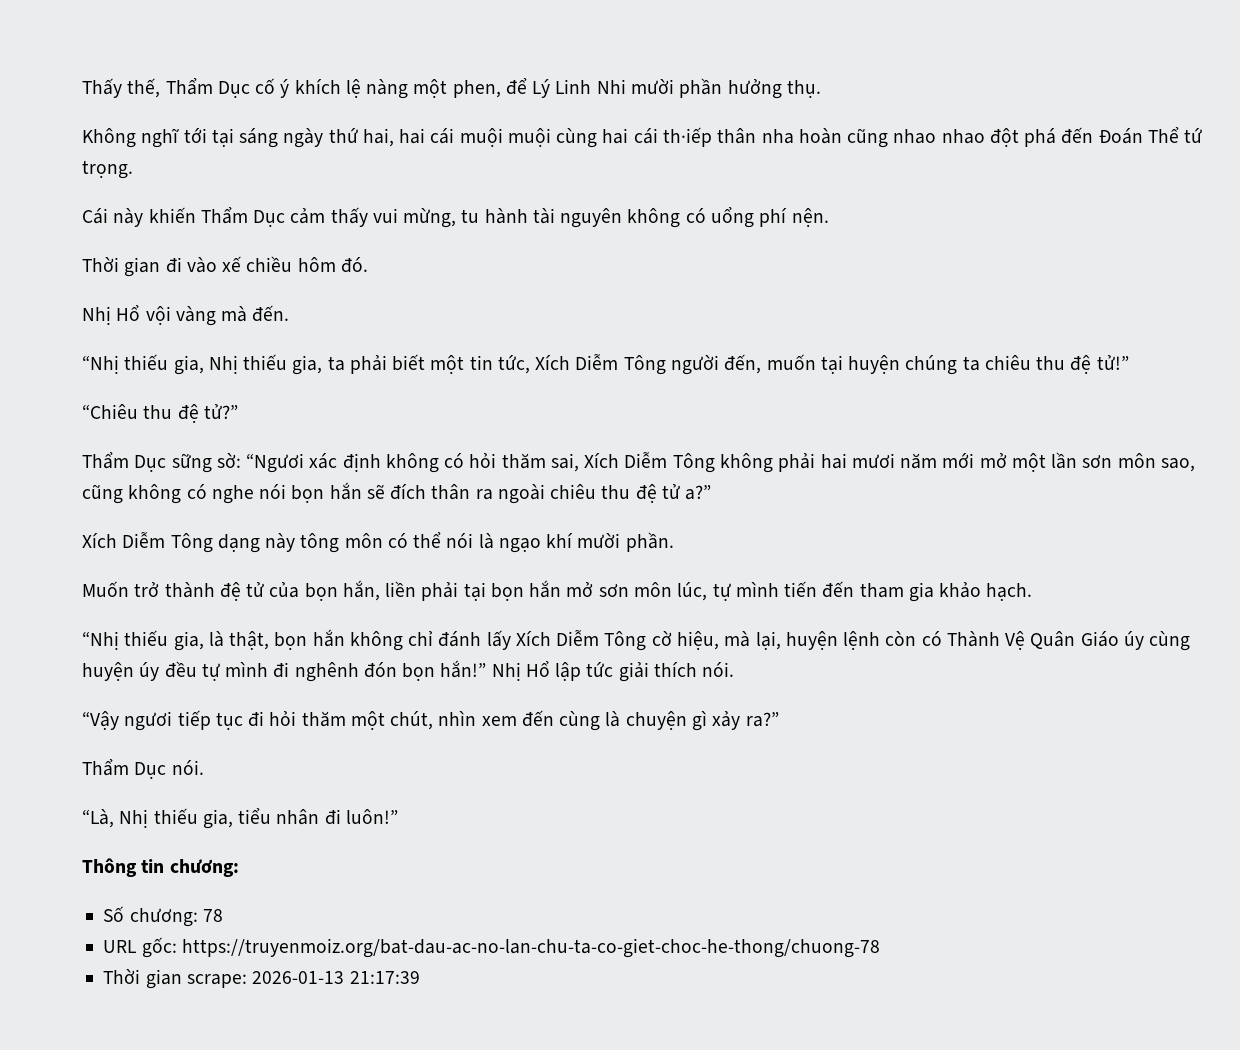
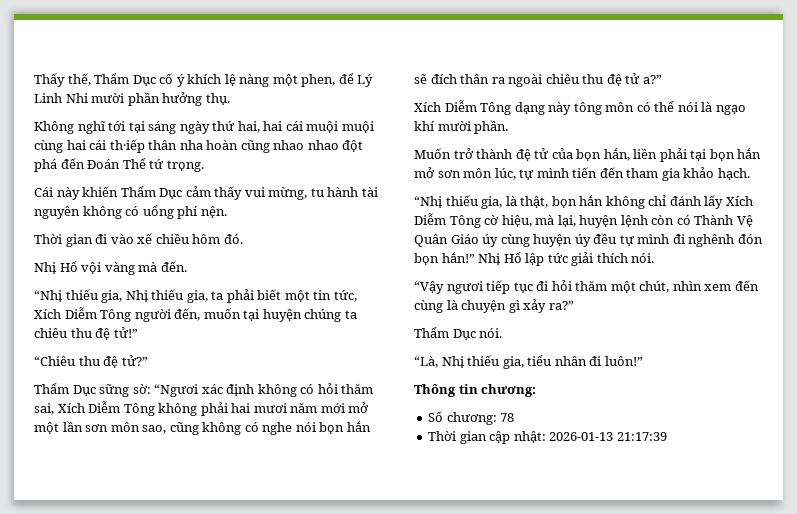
- URL gốc: https://truyenmoiz.org/bat-dau-ac-no-lan-chu-ta-co-giet-choc-he-thong/chuong-78
- Thời gian scrape: 2026-01-13 21:17:39
+ Thời gian cập nhật: 2026-01-13 21:17:39

